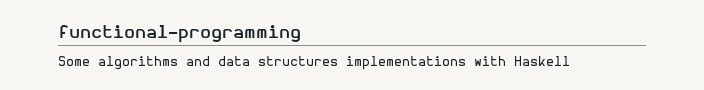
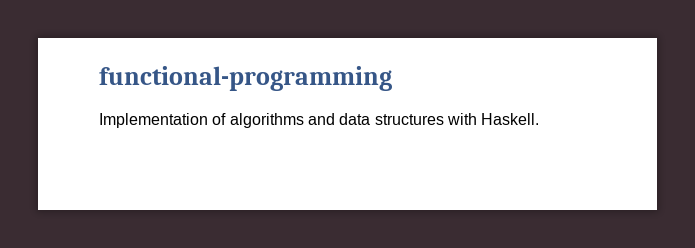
- Some algorithms and data structures implementations with Haskell
+ Implementation of algorithms and data structures with Haskell.

